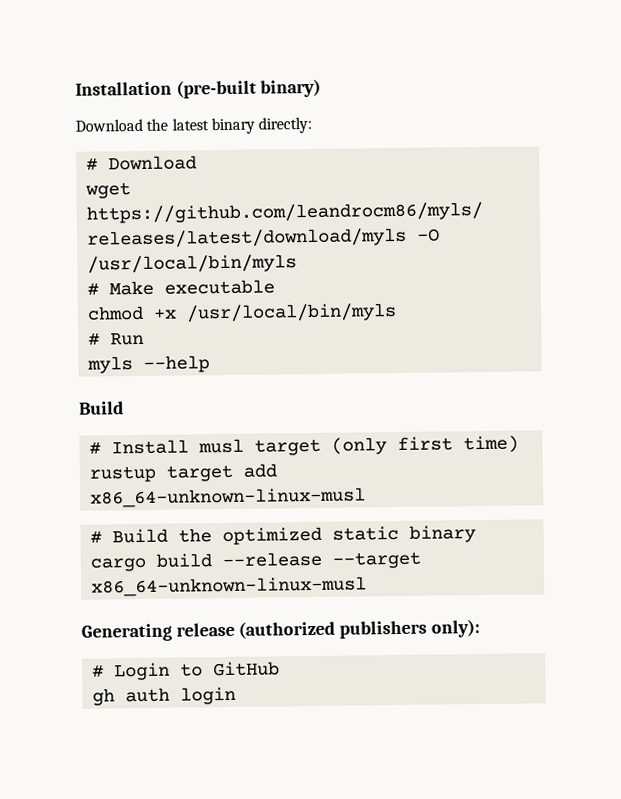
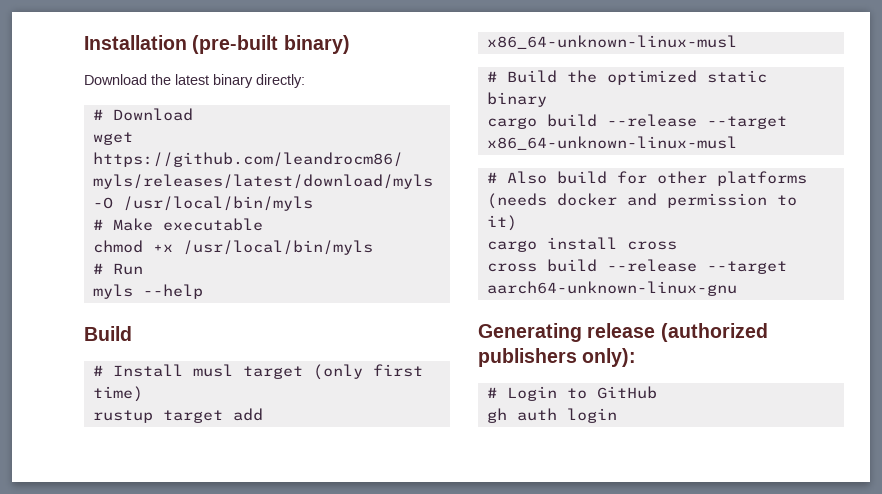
+ # Also build for other platforms (needs docker and permission to it)
+ cargo install cross
+ cross build --release --target aarch64-unknown-linux-gnu

